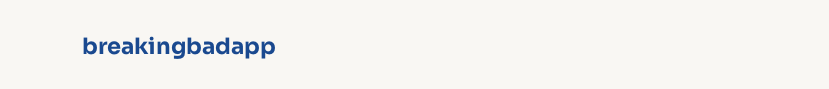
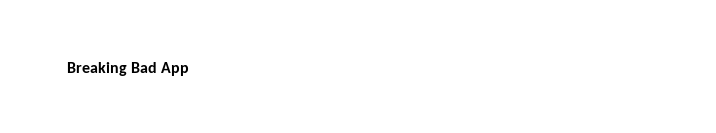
- breakingbadapp
+ Breaking Bad App

